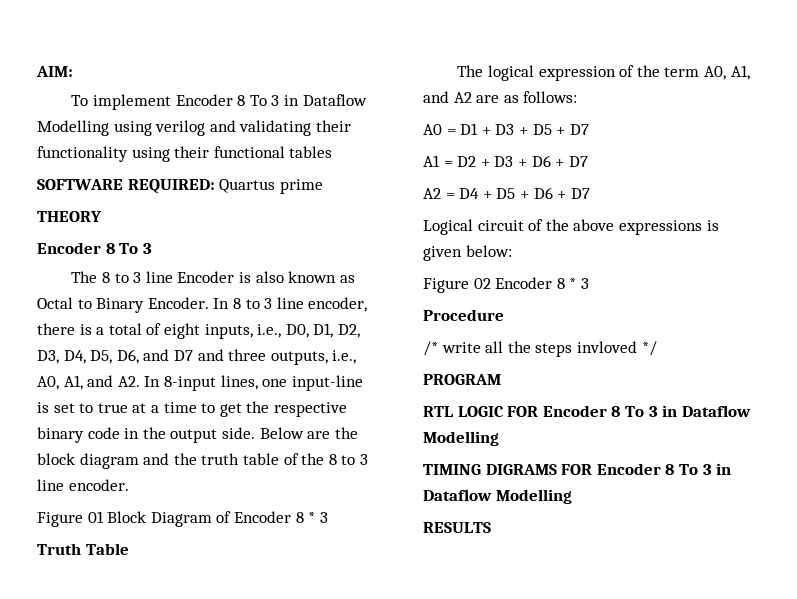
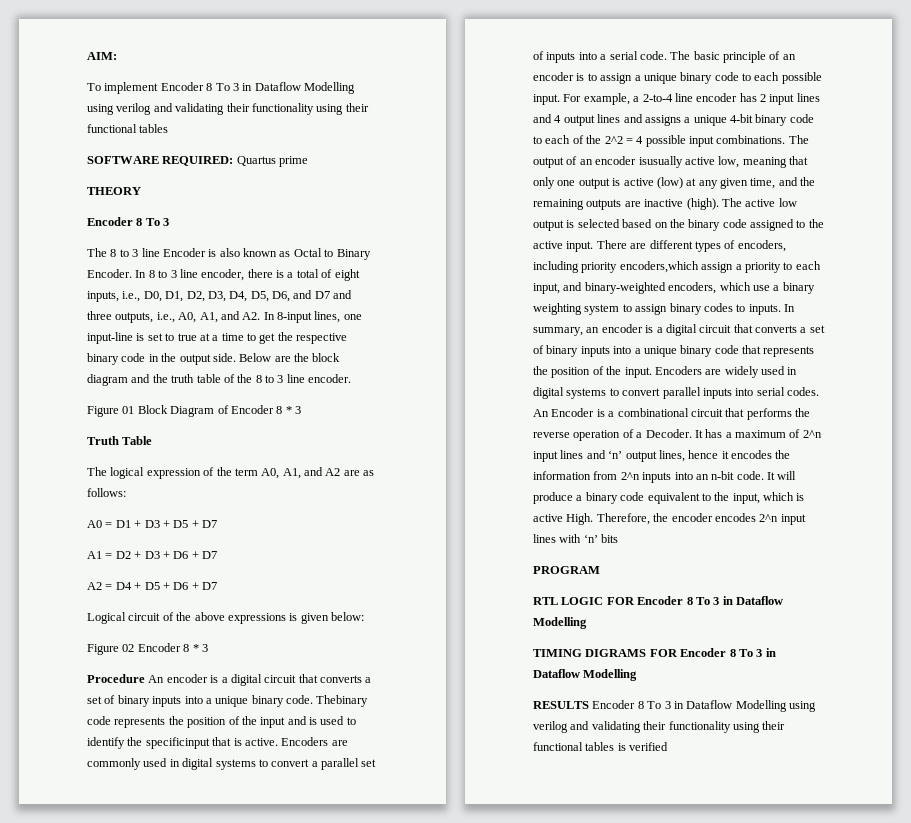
- Procedure
- /* write all the steps invloved */
+ Procedure An encoder is a digital circuit that converts a set of binary inputs into a unique binary code. Thebinary code represents the position of the input and is used to identify the specificinput that is active. Encoders are commonly used in digital systems to convert a parallel set of inputs into a serial code. The basic principle of an encoder is to assign a unique binary code to each possible input. For example, a 2-to-4 line encoder has 2 input lines and 4 output lines and assigns a unique 4-bit binary code to each of the 2^2 = 4 possible input combinations. The output of an encoder isusually active low, meaning that only one output is active (low) at any given time, and the remaining outputs are inactive (high). The active low output is selected based on the binary code assigned to the active input. There are different types of encoders, including priority encoders,which assign a priority to each input, and binary-weighted encoders, which use a binary weighting system to assign binary codes to inputs. In summary, an encoder is a digital circuit that converts a set of binary inputs into a unique binary code that represents the position of the input. Encoders are widely used in digital systems to convert parallel inputs into serial codes. An Encoder is a combinational circuit that performs the reverse operation of a Decoder. It has a maximum of 2^n input lines and ‘n’ output lines, hence it encodes the information from 2^n inputs into an n-bit code. It will produce a binary code equivalent to the input, which is active High. Therefore, the encoder encodes 2^n input lines with ‘n’ bits
- RESULTS
+ RESULTS Encoder 8 To 3 in Dataflow Modelling using verilog and validating their functionality using their functional tables is verified

